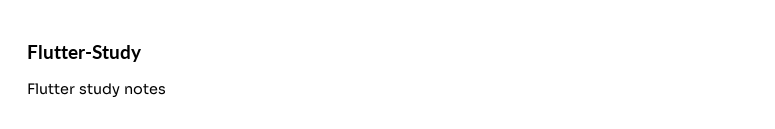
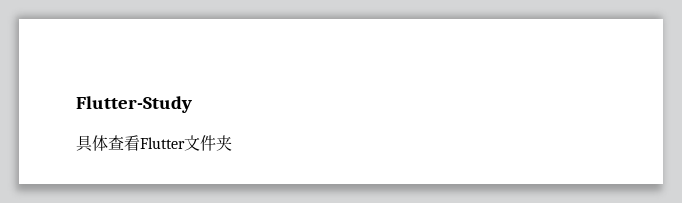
- Flutter study notes
+ 具体查看Flutter文件夹

